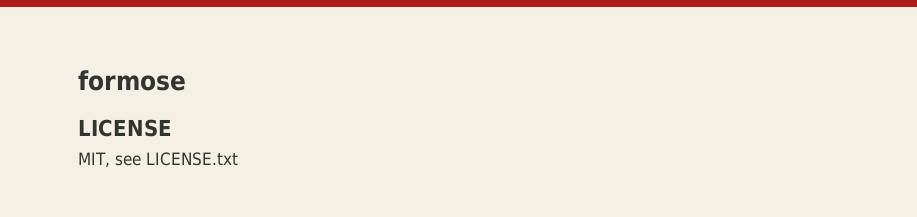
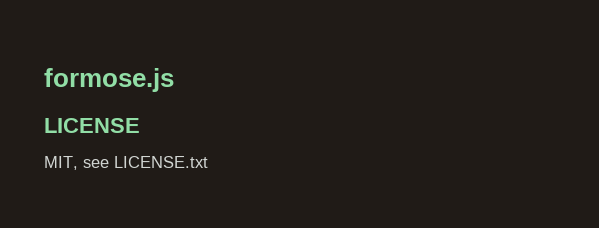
- formose
+ formose.js

